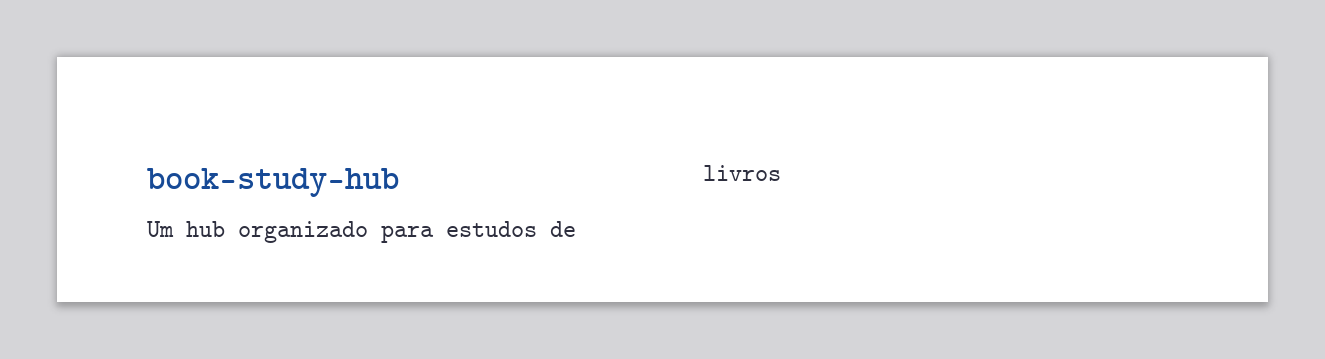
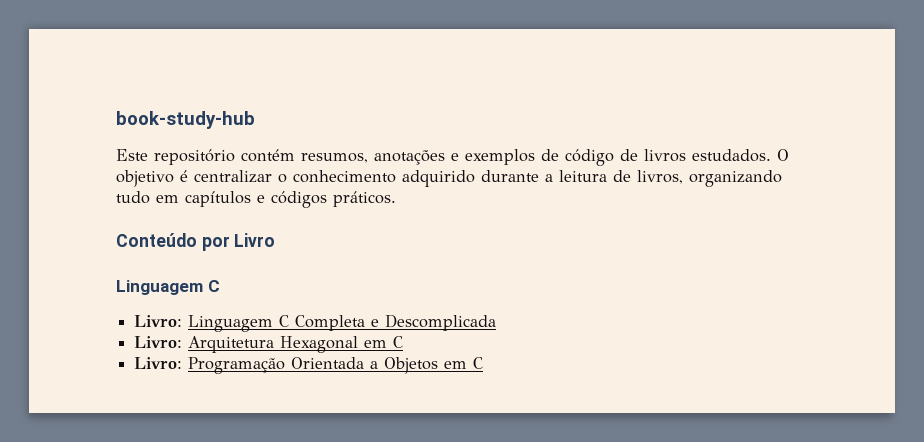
- Um hub organizado para estudos de livros
+ Este repositório contém resumos, anotações e exemplos de código de livros estudados. O objetivo é centralizar o conhecimento adquirido durante a leitura de livros, organizando tudo em capítulos e códigos práticos.
+ Conteúdo por Livro
+ Linguagem C
+ Livro: Linguagem C Completa e Descomplicada
+ Livro: Arquitetura Hexagonal em C
+ Livro: Programação Orientada a Objetos em C

